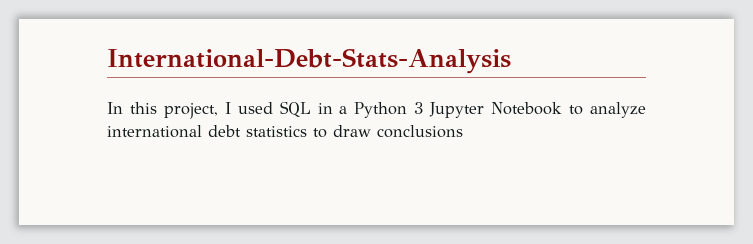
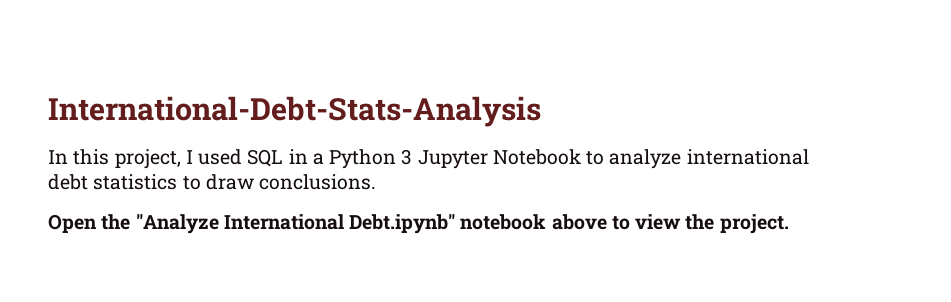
- In this project, I used SQL in a Python 3 Jupyter Notebook to analyze international debt statistics to draw conclusions
+ In this project, I used SQL in a Python 3 Jupyter Notebook to analyze international debt statistics to draw conclusions.
+ Open the "Analyze International Debt.ipynb" notebook above to view the project.

